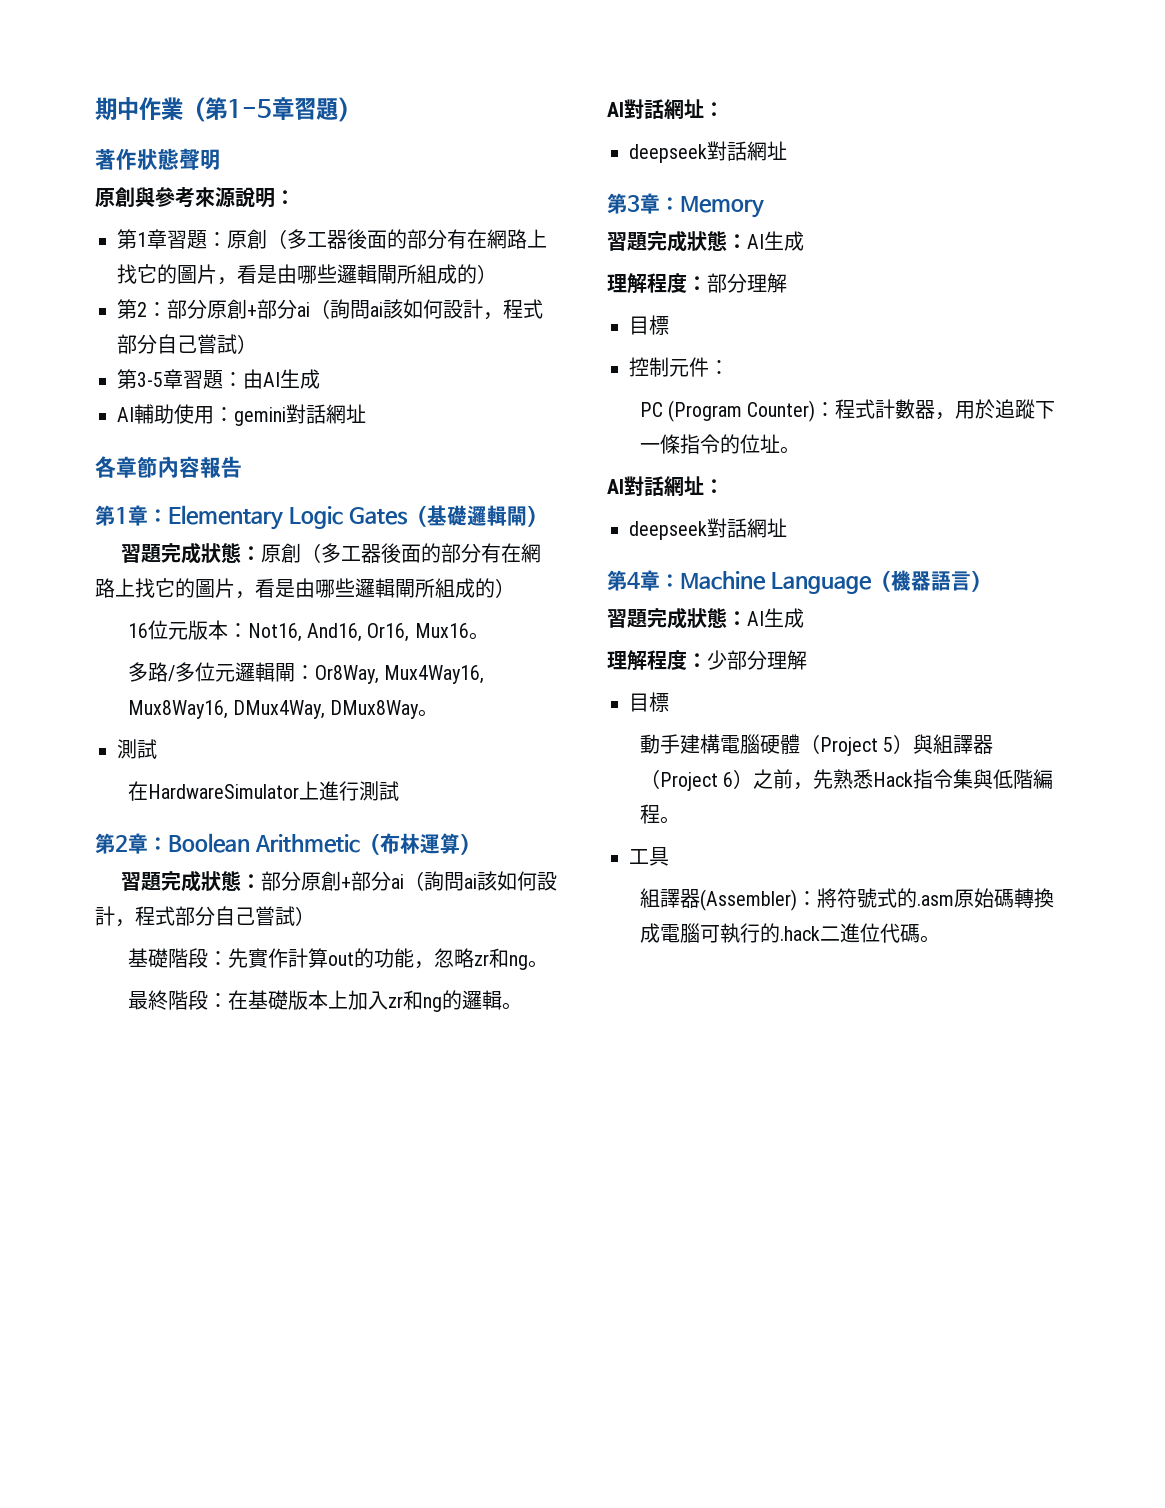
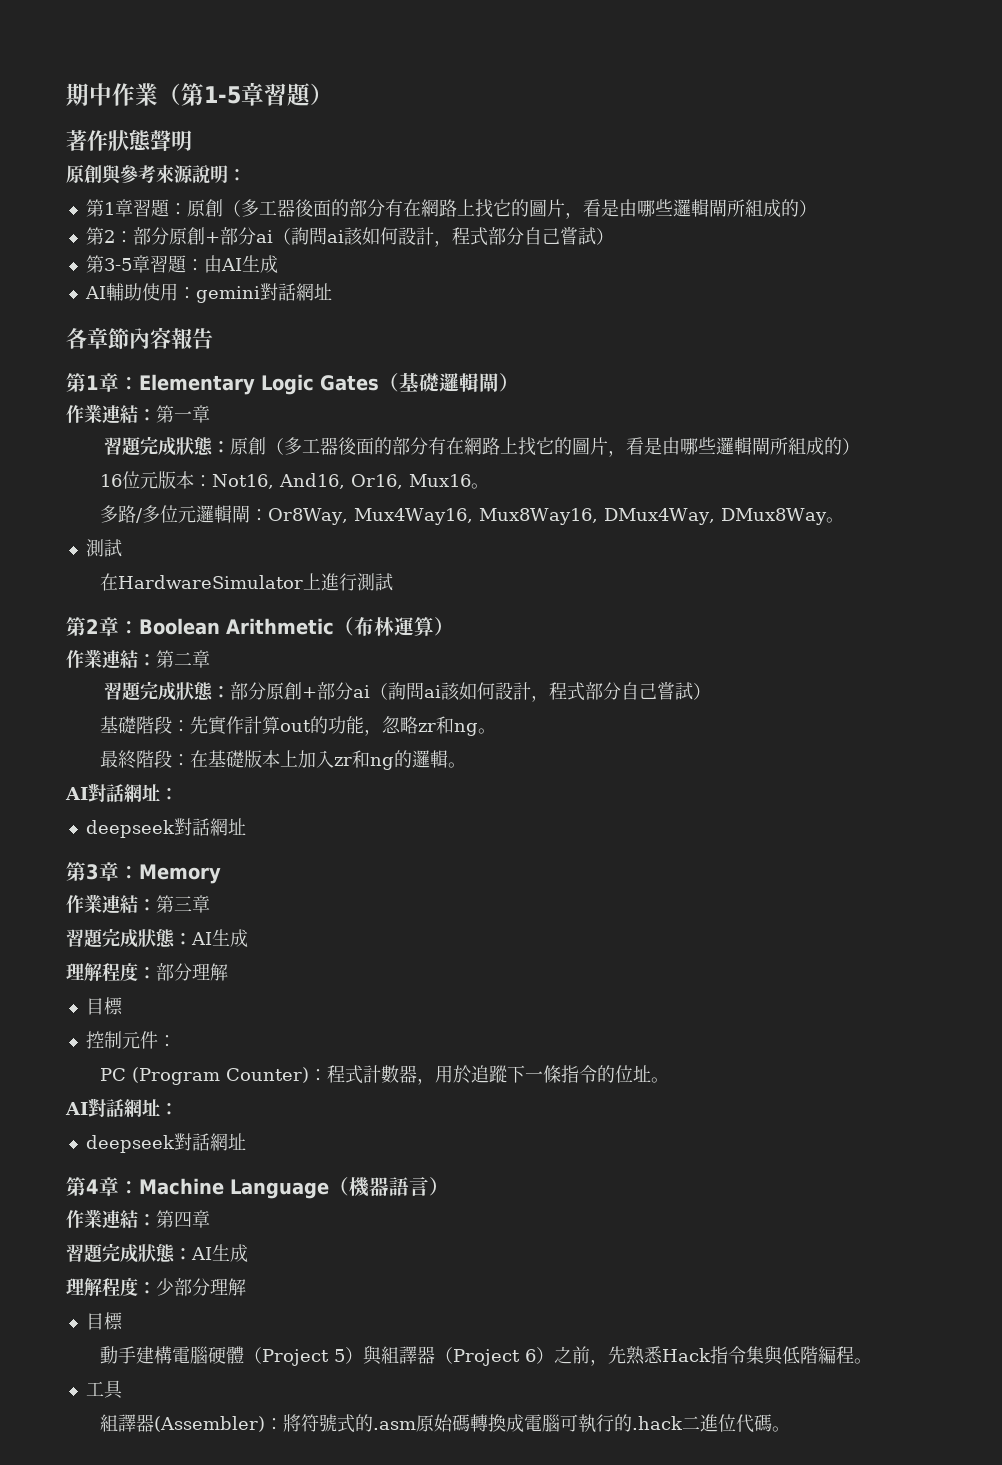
+ 作業連結：第一章
+ 作業連結：第二章
+ 作業連結：第三章
+ 作業連結：第四章

